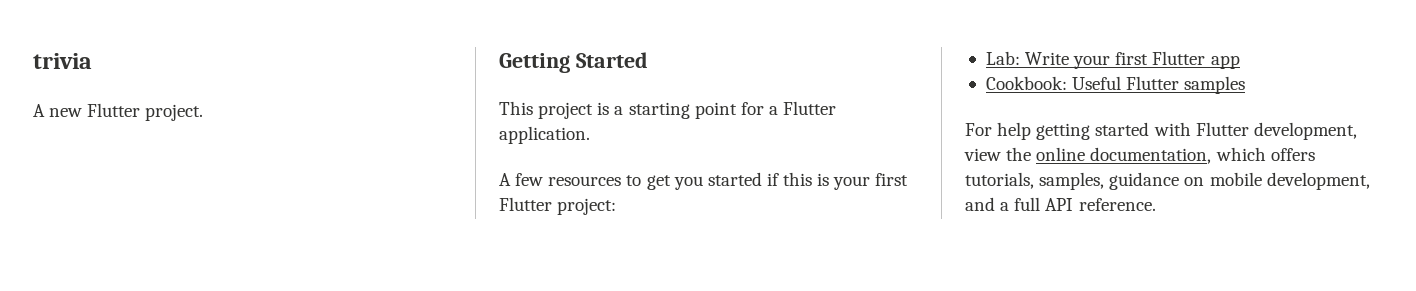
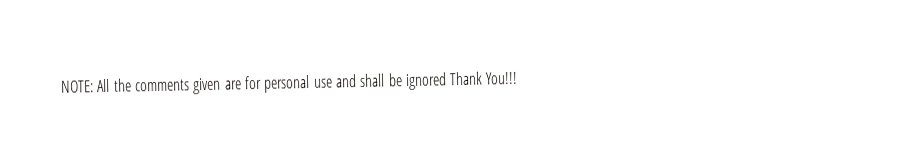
- trivia
- A new Flutter project.
- Getting Started
- This project is a starting point for a Flutter application.
- A few resources to get you started if this is your first Flutter project:
- Lab: Write your first Flutter app
- Cookbook: Useful Flutter samples
- For help getting started with Flutter development, view the online documentation, which offers tutorials, samples, guidance on mobile development, and a full API reference.
+ NOTE: All the comments given are for personal use and shall be ignored Thank You!!!

